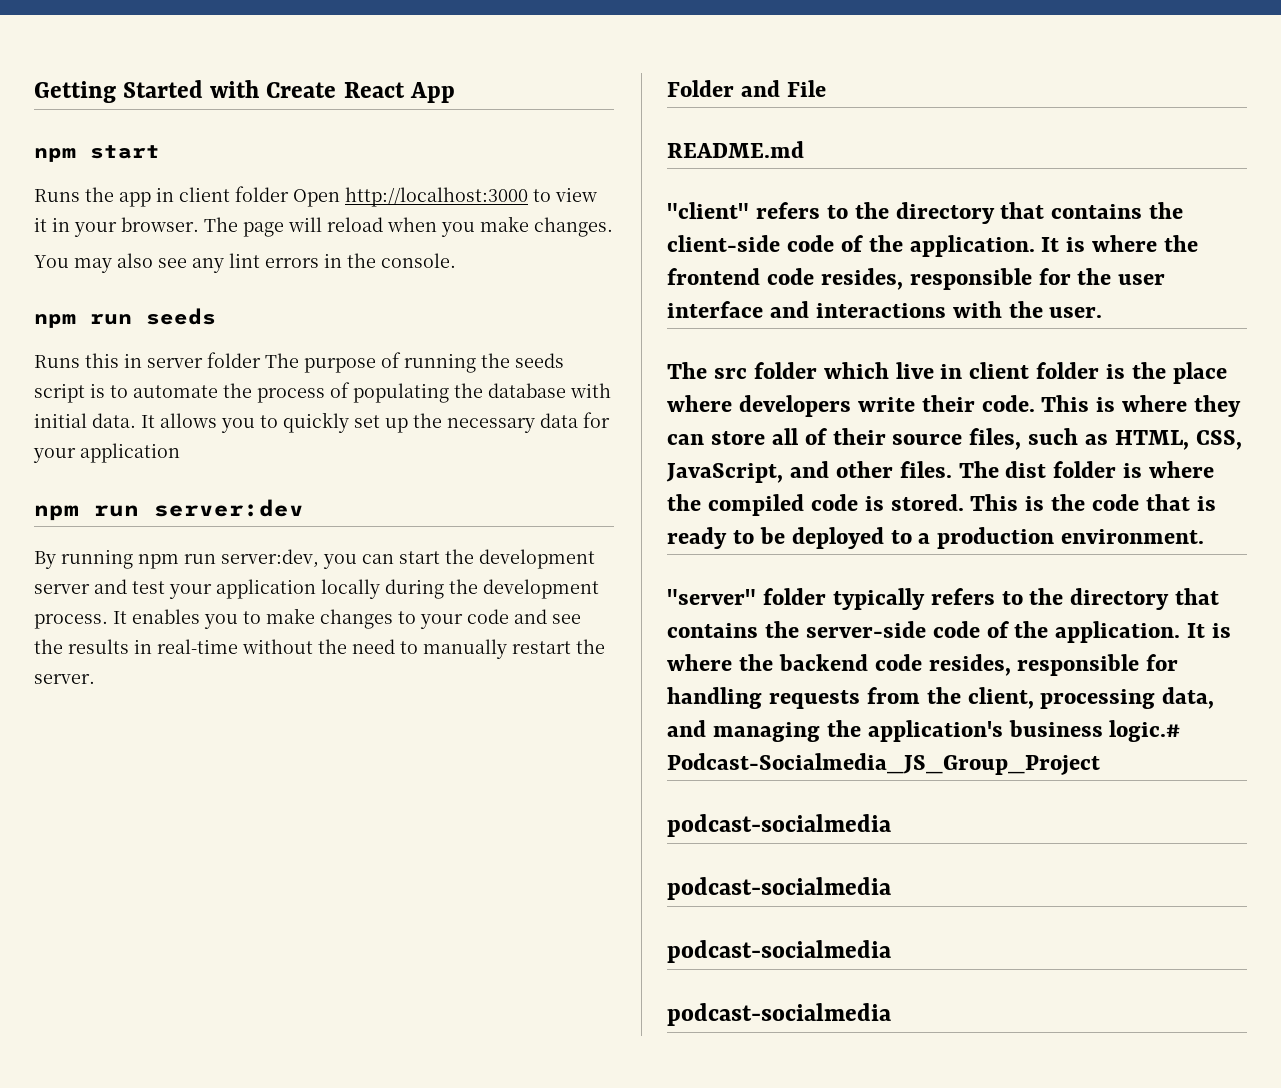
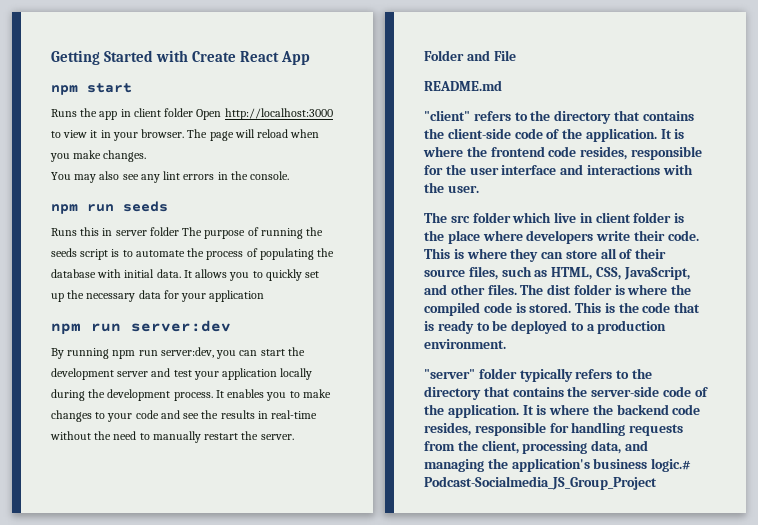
  It is where the backend code resides, responsible for handling requests from the client, processing data, and managing the application's business logic.# Podcast-Socialmedia_JS_Group_Project
- podcast-socialmedia
- podcast-socialmedia
- podcast-socialmedia
- podcast-socialmedia

